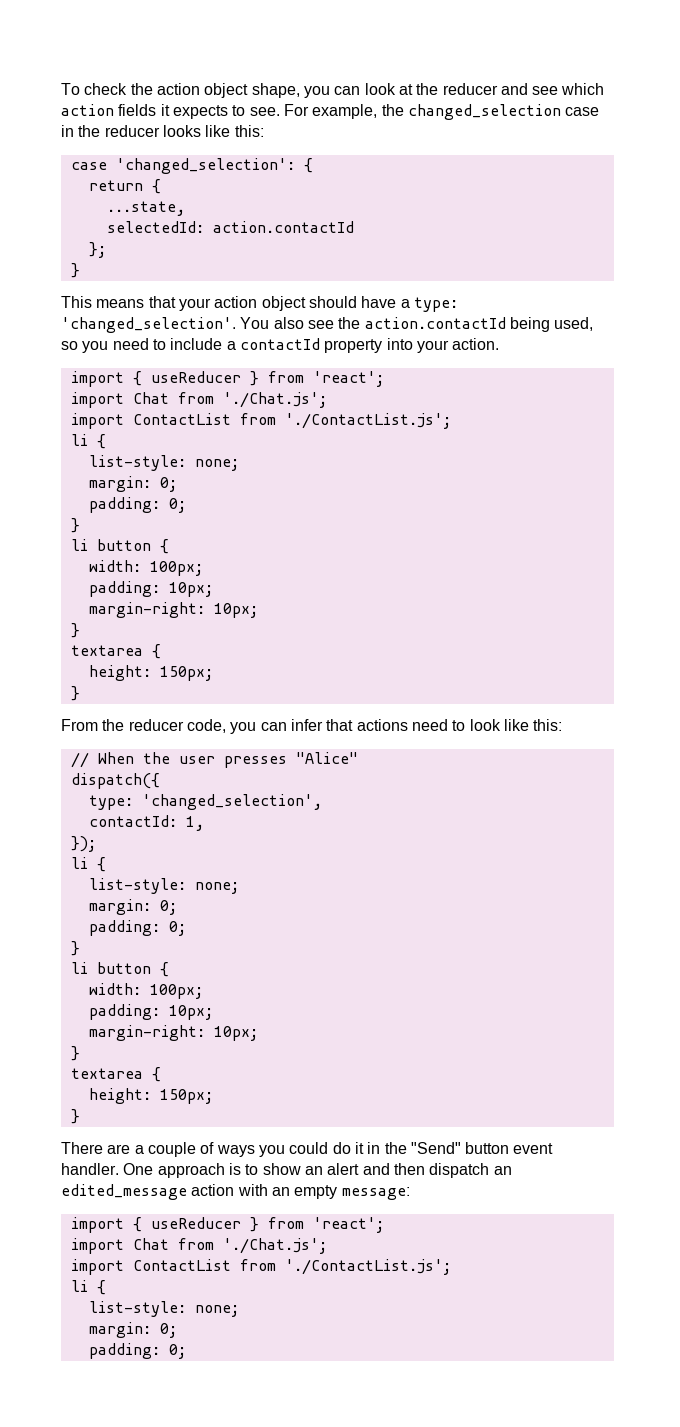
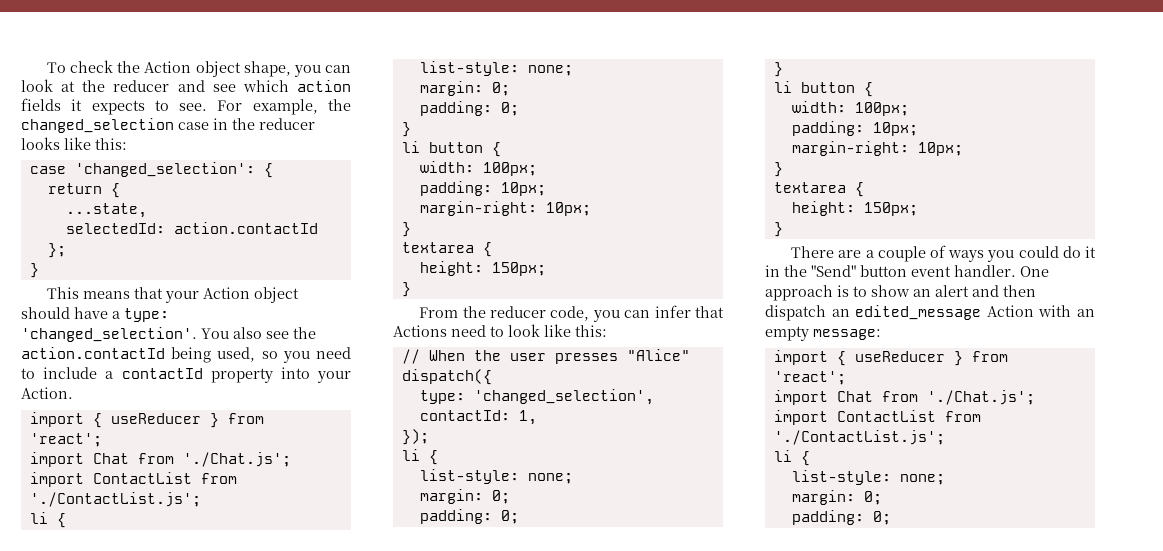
- To check the action object shape, you can look at the reducer and see which action fields it expects to see.
+ To check the Action object shape, you can look at the reducer and see which action fields it expects to see.
- This means that your action object should have a type: 'changed_selection'.
+ This means that your Action object should have a type: 'changed_selection'.
- You also see the action.contactId being used, so you need to include a contactId property into your action.
+ You also see the action.contactId being used, so you need to include a contactId property into your Action.
- From the reducer code, you can infer that actions need to look like this:
+ From the reducer code, you can infer that Actions need to look like this:
- One approach is to show an alert and then dispatch an edited_message action with an empty message:
+ One approach is to show an alert and then dispatch an edited_message Action with an empty message:

